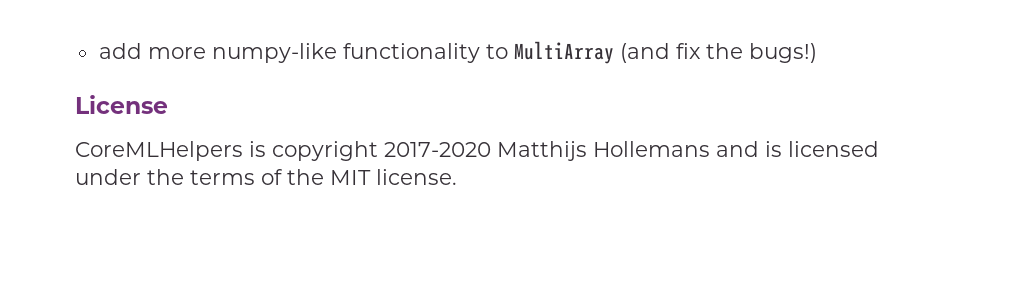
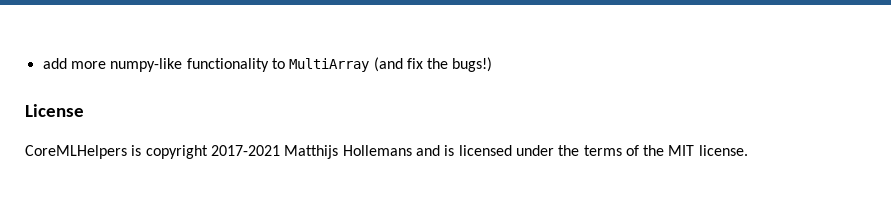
- CoreMLHelpers is copyright 2017-2020 Matthijs Hollemans and is licensed under the terms of the MIT license.
+ CoreMLHelpers is copyright 2017-2021 Matthijs Hollemans and is licensed under the terms of the MIT license.

